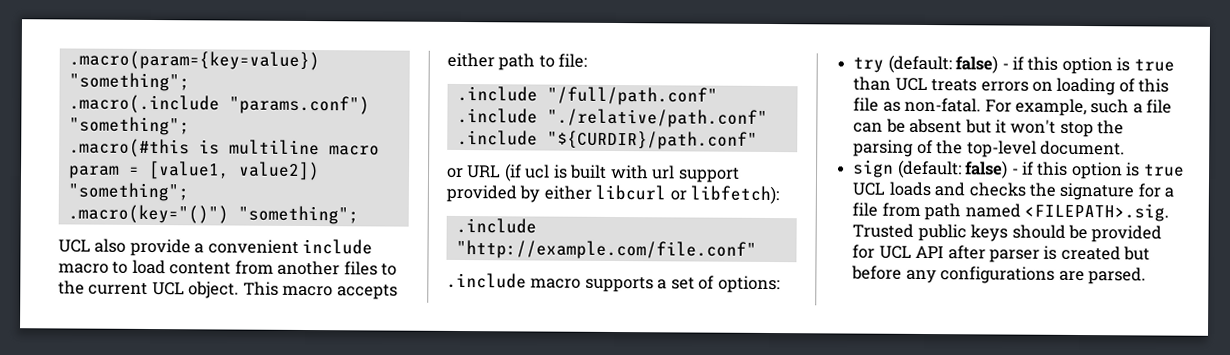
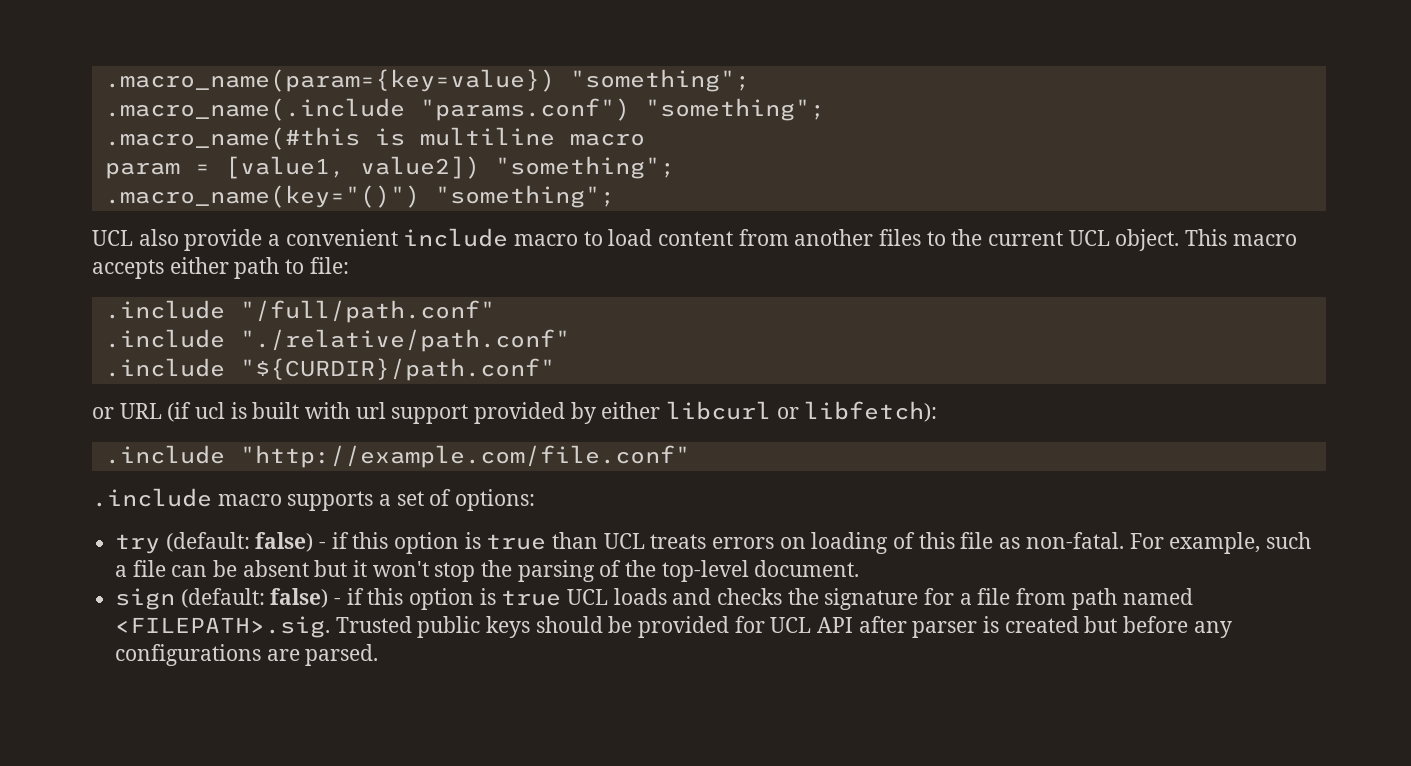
- .macro(param={key=value}) "something";
- .macro(.include "params.conf") "something";
+ .macro_name(param={key=value}) "something";
+ .macro_name(.include "params.conf") "something";
- .macro(#this is multiline macro
+ .macro_name(#this is multiline macro
- .macro(key="()") "something";
+ .macro_name(key="()") "something";

